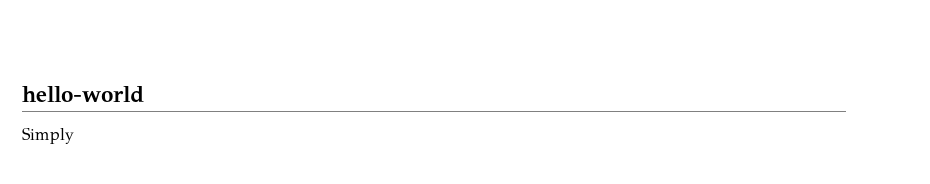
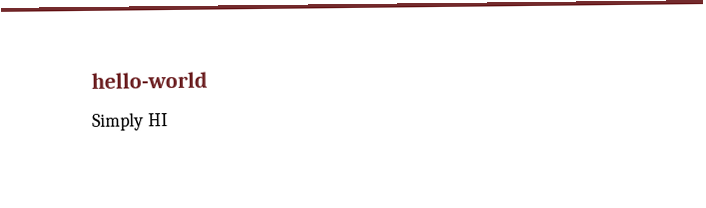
- Simply
+ Simply HI

